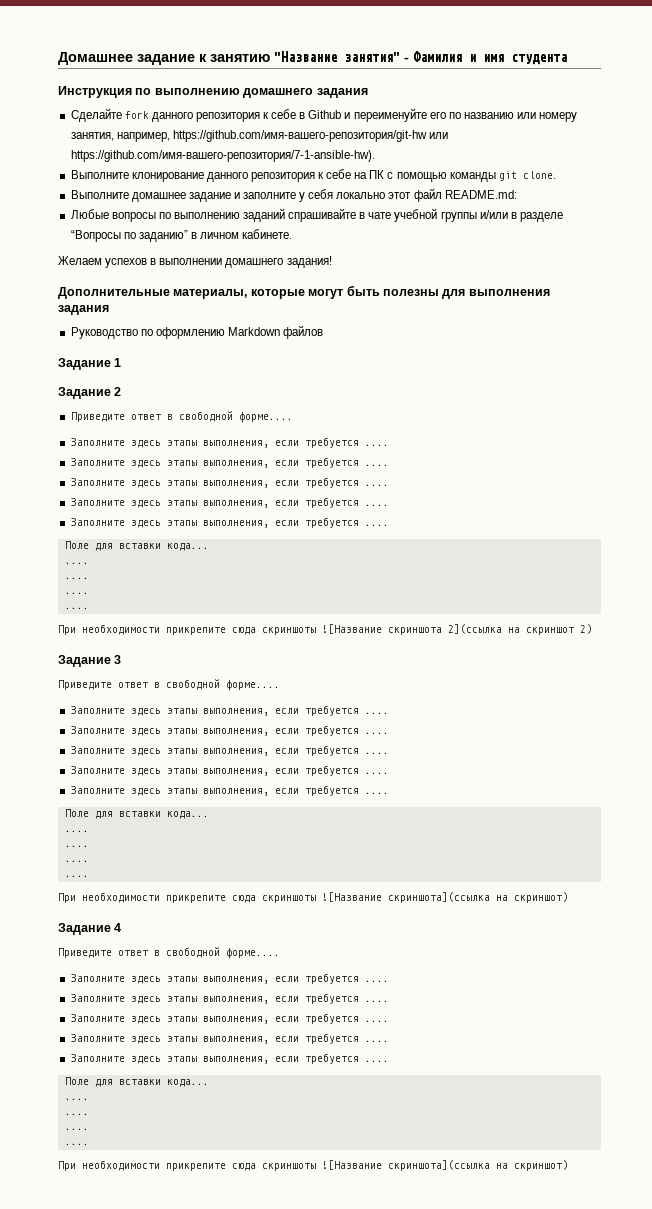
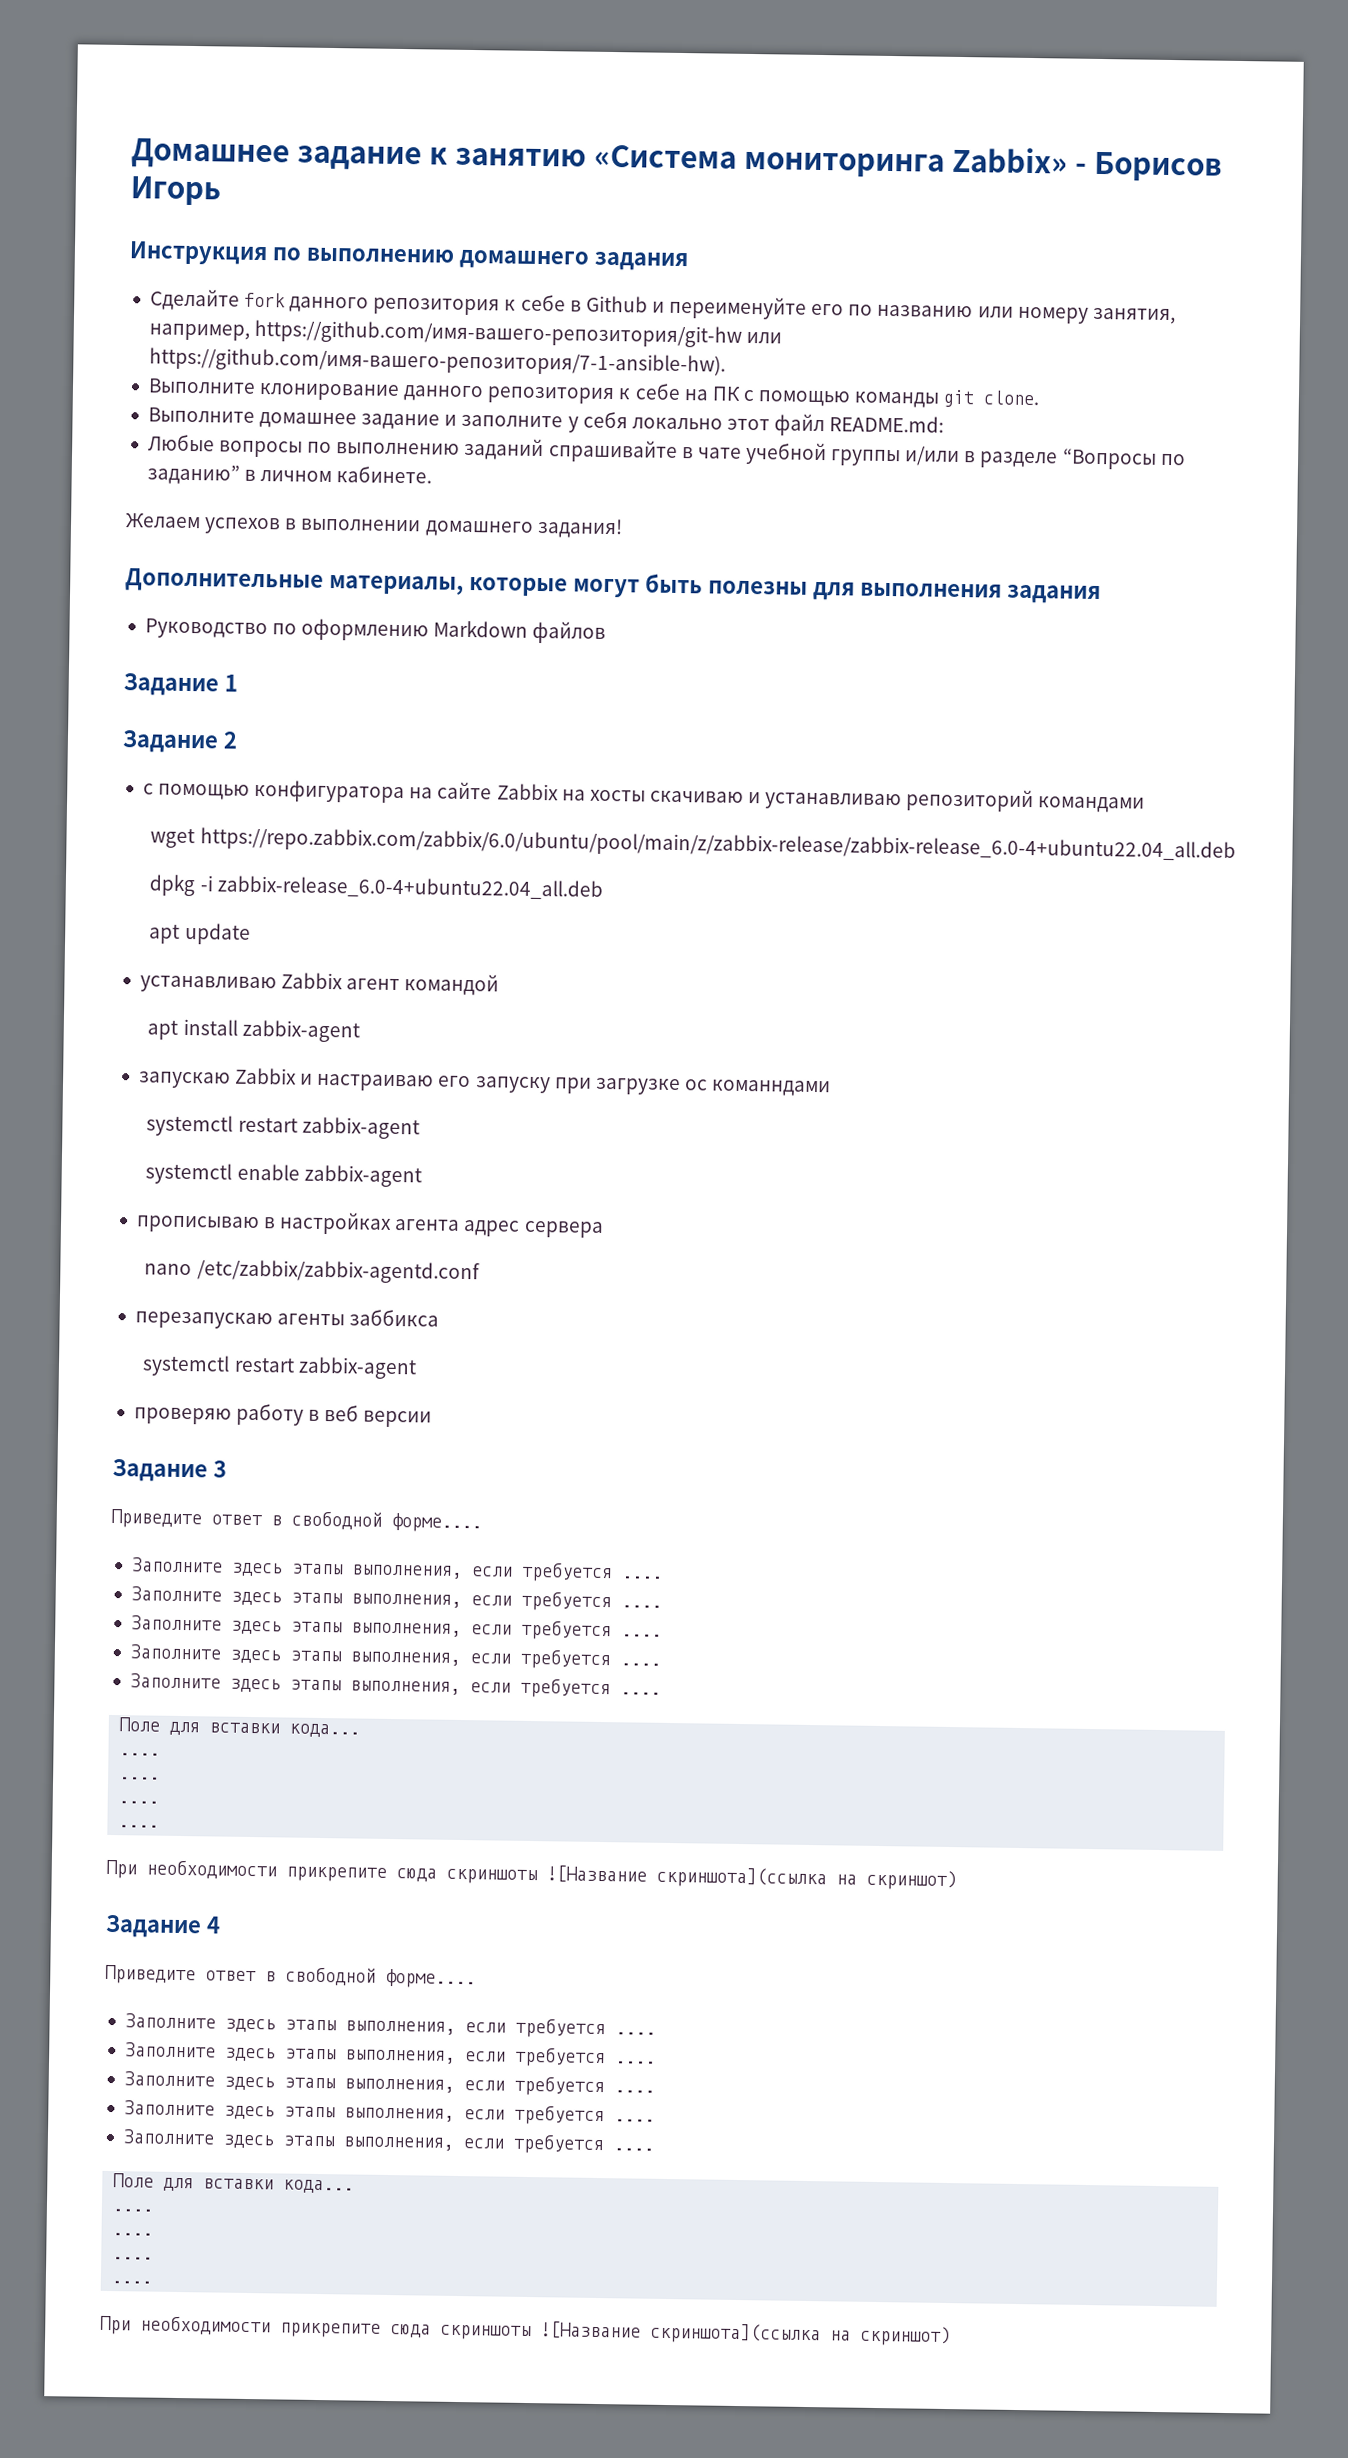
- Домашнее задание к занятию "Название занятия" - Фамилия и имя студента
+ Домашнее задание к занятию «Система мониторинга Zabbix» - Борисов Игорь
  Задание 2
- Приведите ответ в свободной форме....
- Заполните здесь этапы выполнения, если требуется ....
- Заполните здесь этапы выполнения, если требуется ....
- Заполните здесь этапы выполнения, если требуется ....
- Заполните здесь этапы выполнения, если требуется ....
- Заполните здесь этапы выполнения, если требуется ....
- Поле для вставки кода...
- ....
- ....
- ....
- ....
- При необходимости прикрепитe сюда скриншоты ![Название скриншота 2](ссылка на скриншот 2)
+ с помощью конфигуратора на сайте Zabbix на хосты скачиваю и устанавливаю репозиторий командами
+ wget https://repo.zabbix.com/zabbix/6.0/ubuntu/pool/main/z/zabbix-release/zabbix-release_6.0-4+ubuntu22.04_all.deb
+ dpkg -i zabbix-release_6.0-4+ubuntu22.04_all.deb
+ apt update
+ устанавливаю Zabbix агент командой
+ apt install zabbix-agent
+ запускаю Zabbix и настраиваю его запуску при загрузке ос команндами
+ systemctl restart zabbix-agent
+ systemctl enable zabbix-agent
+ прописываю в настройках агента адрес сервера
+ nano /etc/zabbix/zabbix-agentd.conf
+ перезапускаю агенты заббикса
+ systemctl restart zabbix-agent
+ проверяю работу в веб версии

